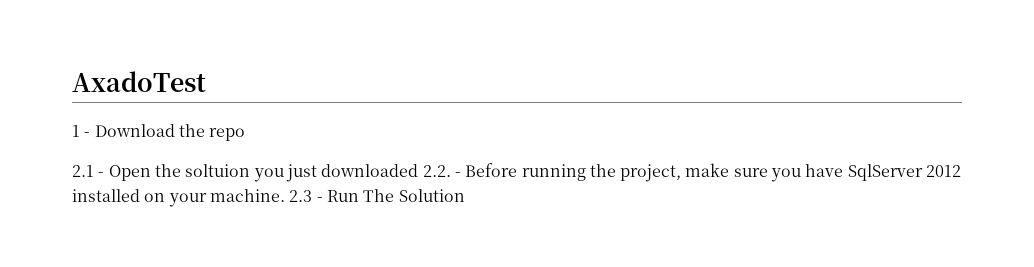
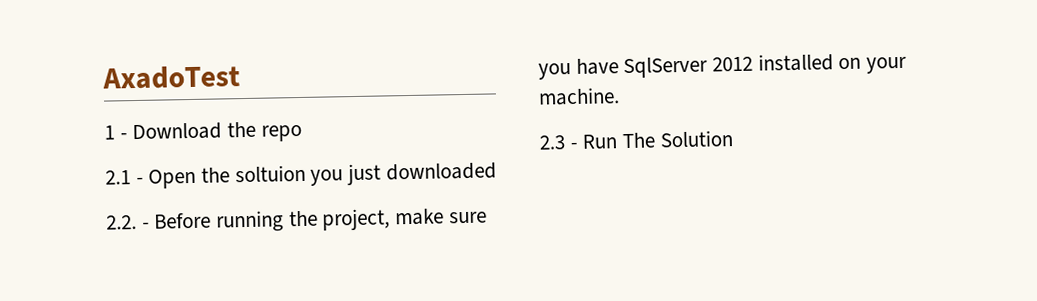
- 2.1 - Open the soltuion you just downloaded 2.2. - Before running the project, make sure you have SqlServer 2012 installed on your machine. 2.3 - Run The Solution
+ 2.1 - Open the soltuion you just downloaded
+ 2.2. - Before running the project, make sure you have SqlServer 2012 installed on your machine.
+ 2.3 - Run The Solution

